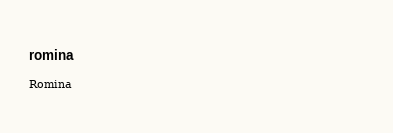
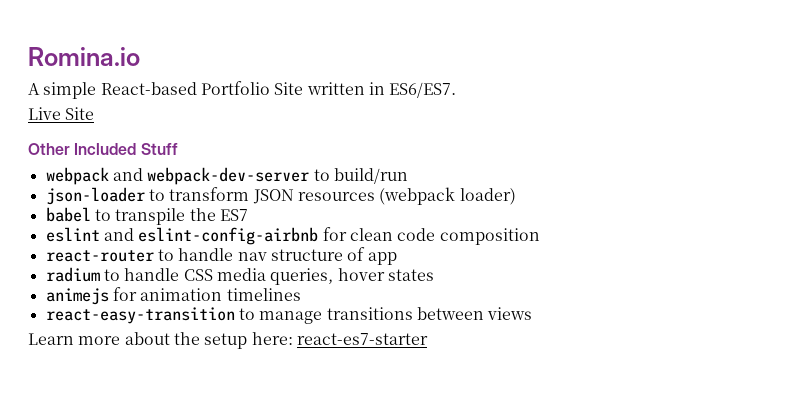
- romina
- Romina
+ Romina.io
+ A simple React-based Portfolio Site written in ES6/ES7.
+ Live Site
+ Other Included Stuff
+ webpack and webpack-dev-server to build/run
+ json-loader to transform JSON resources (webpack loader)
+ babel to transpile the ES7
+ eslint and eslint-config-airbnb for clean code composition
+ react-router to handle nav structure of app
+ radium to handle CSS media queries, hover states
+ animejs for animation timelines
+ react-easy-transition to manage transitions between views
+ Learn more about the setup here: react-es7-starter

